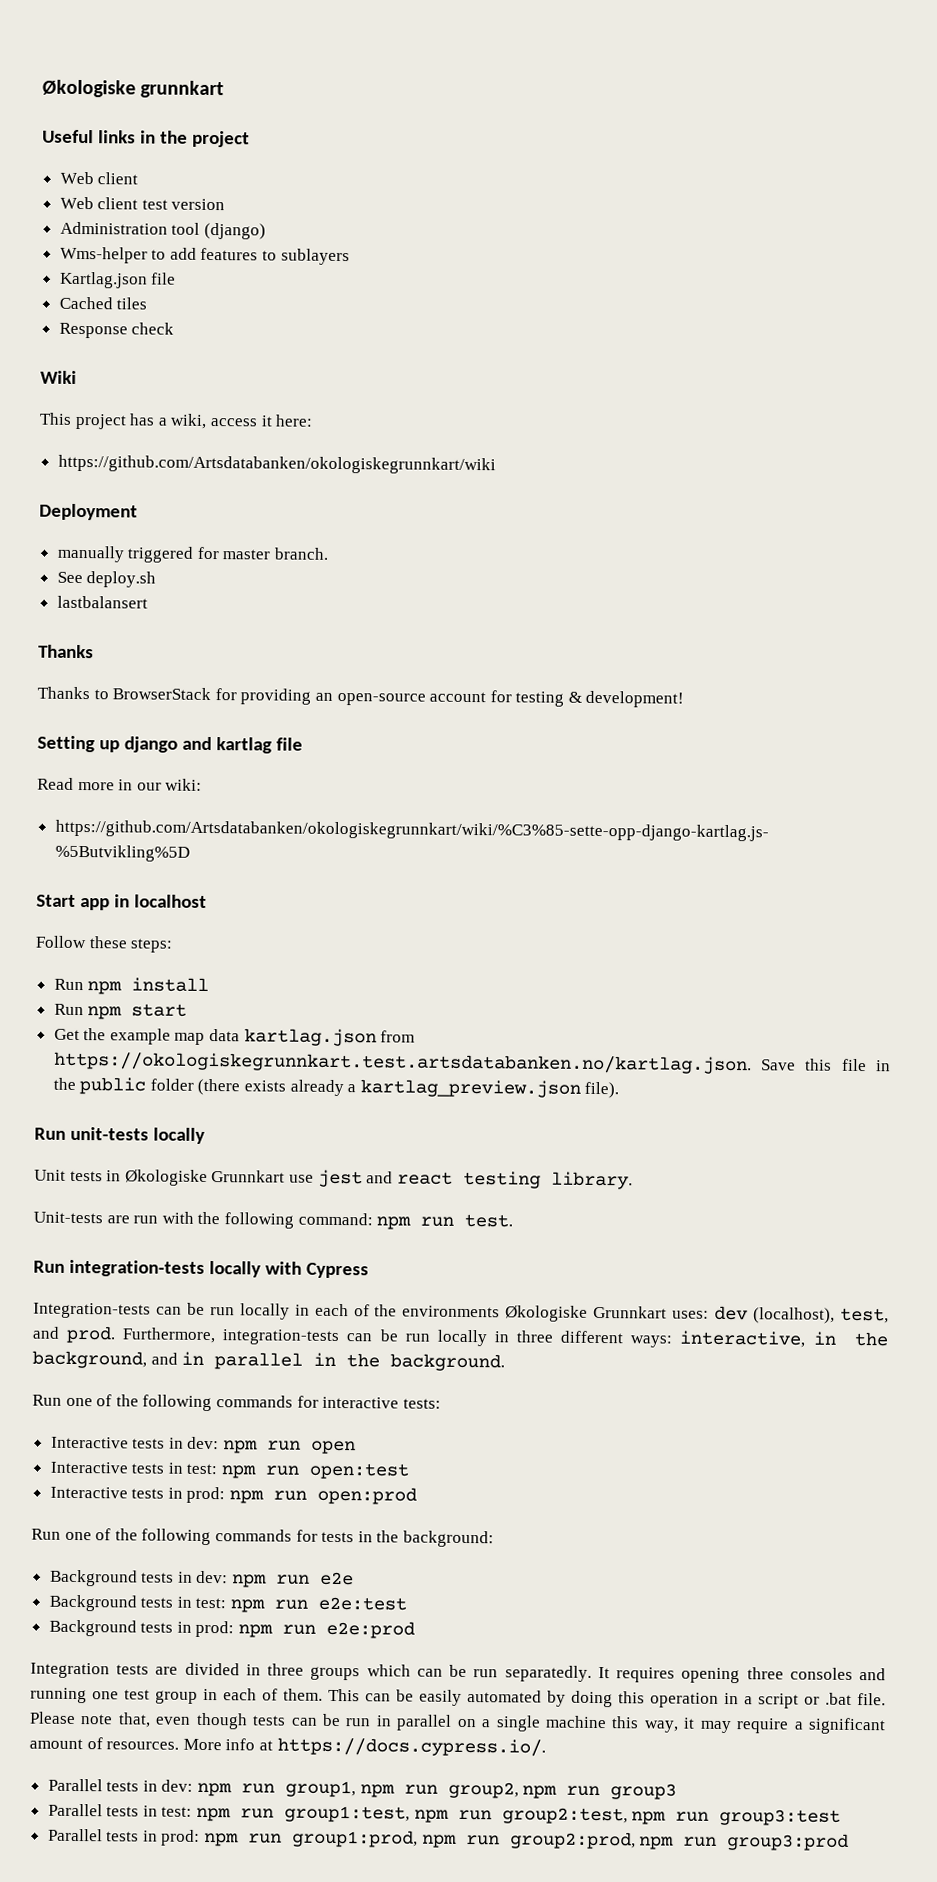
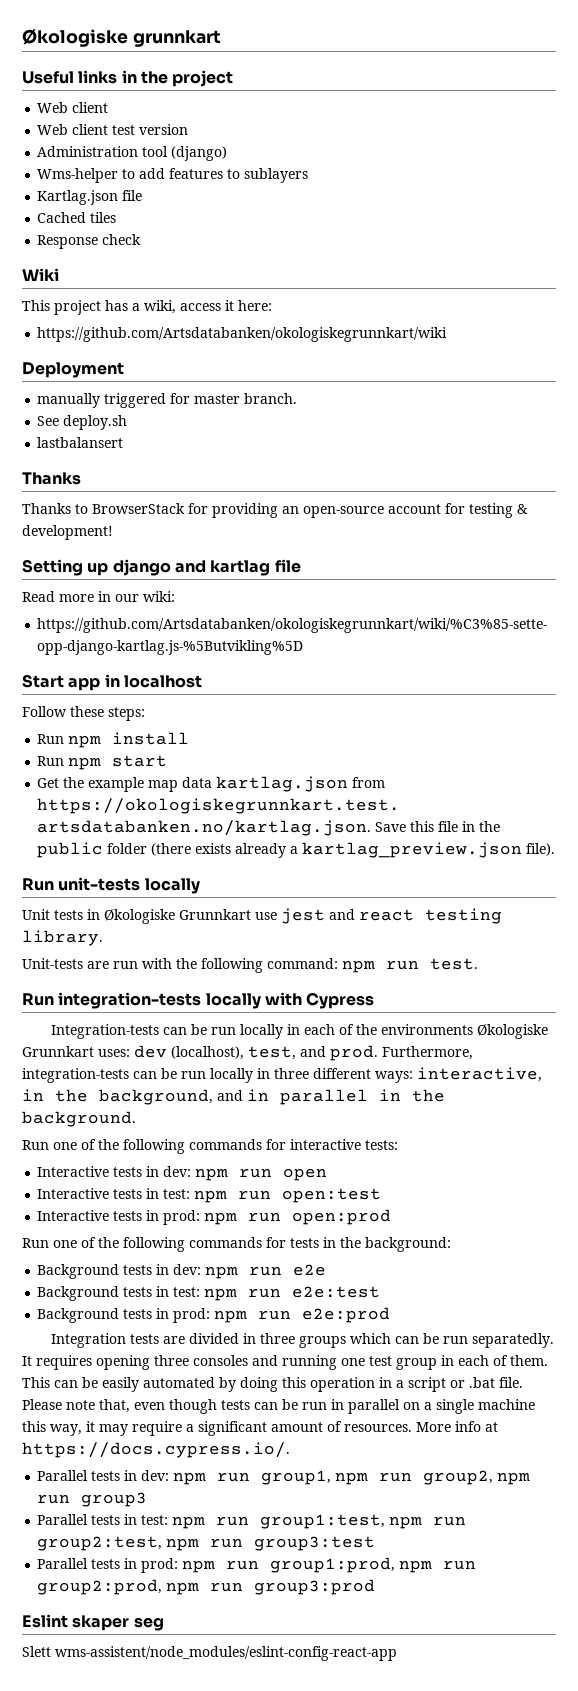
+ Eslint skaper seg
+ Slett wms-assistent/node_modules/eslint-config-react-app

